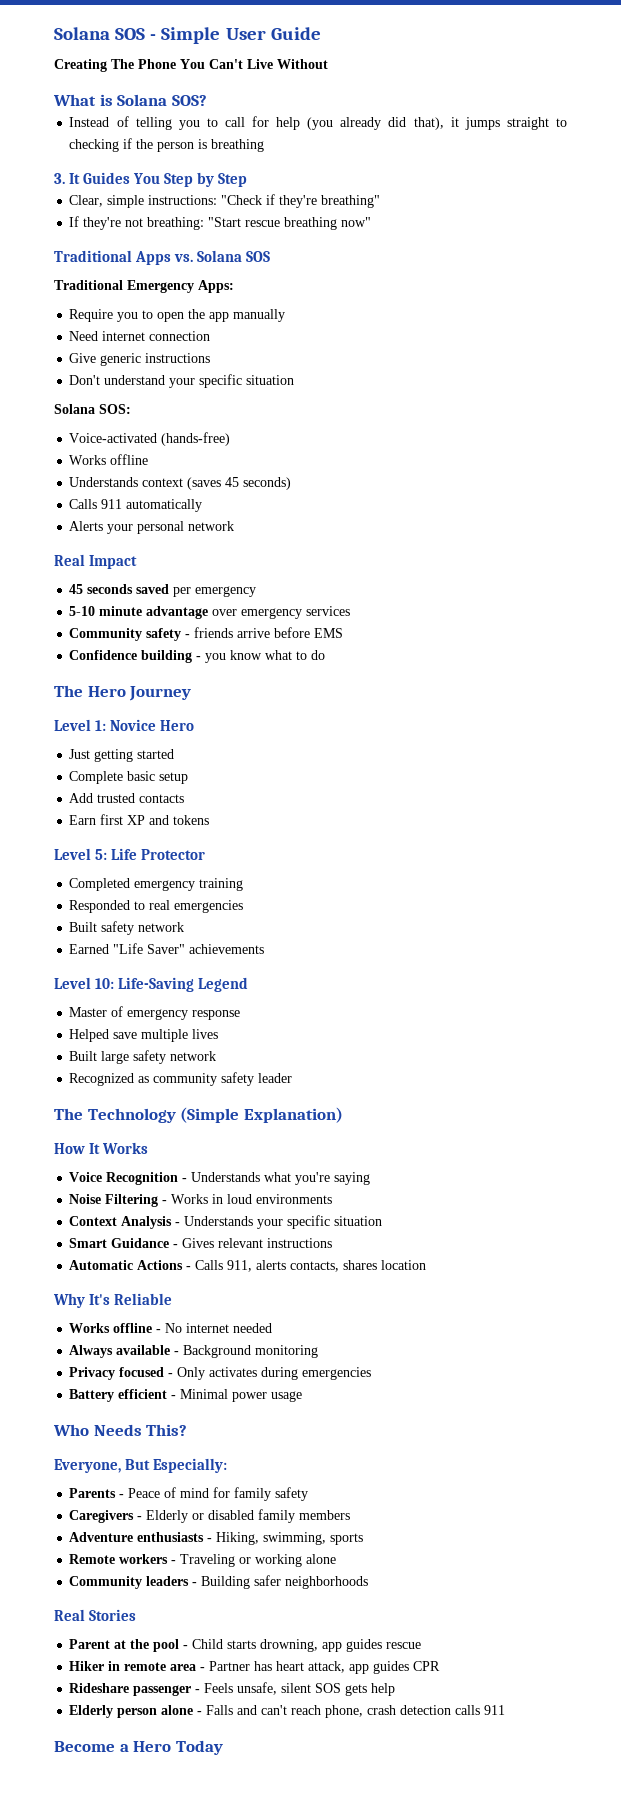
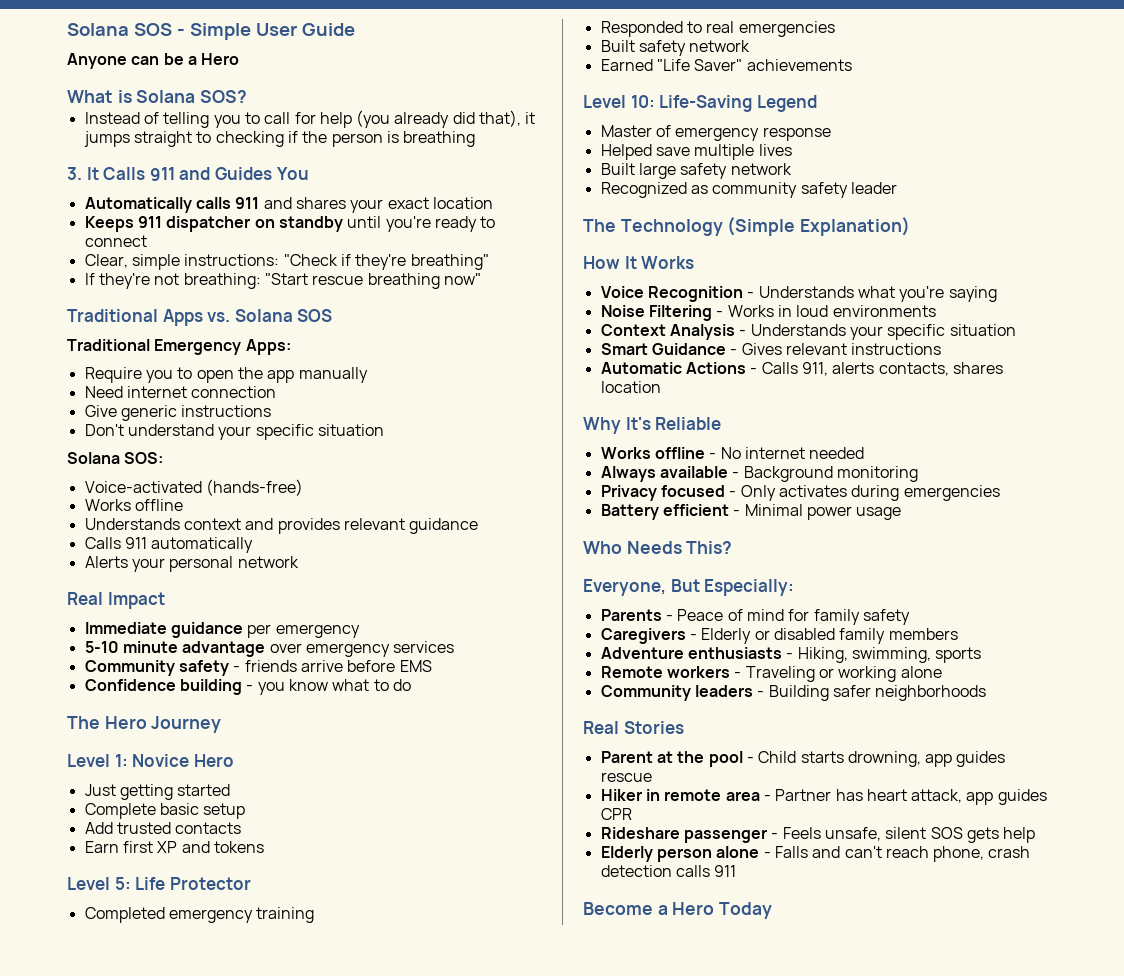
- Creating The Phone You Can't Live Without
+ Anyone can be a Hero
- 3. It Guides You Step by Step
+ 3. It Calls 911 and Guides You
+ Automatically calls 911 and shares your exact location
+ Keeps 911 dispatcher on standby until you're ready to connect
- Understands context (saves 45 seconds)
+ Understands context and provides relevant guidance
- 45 seconds saved per emergency
+ Immediate guidance per emergency

